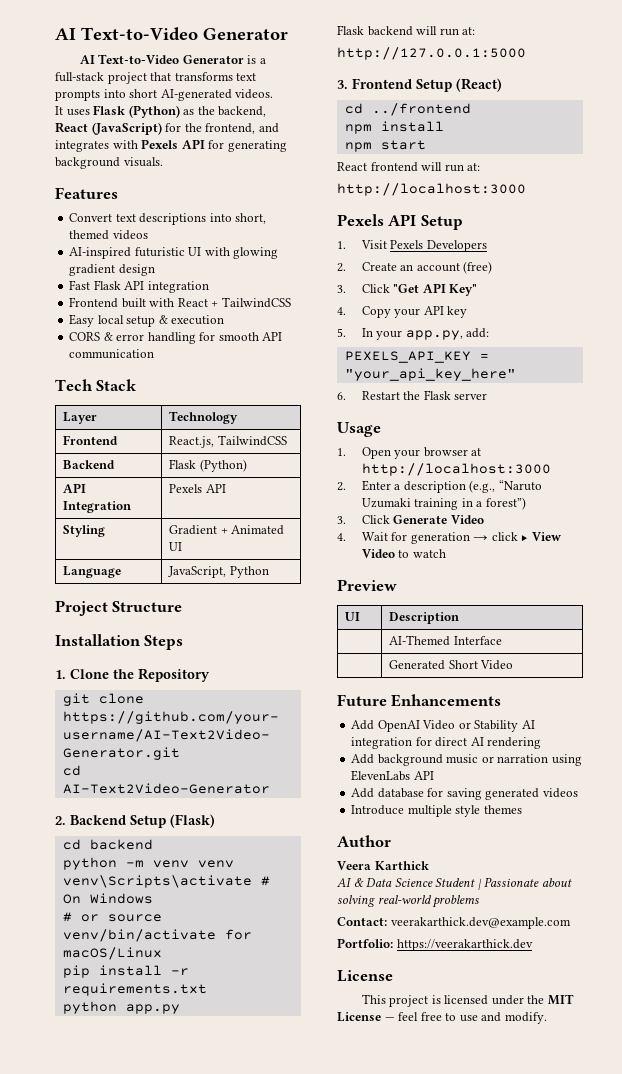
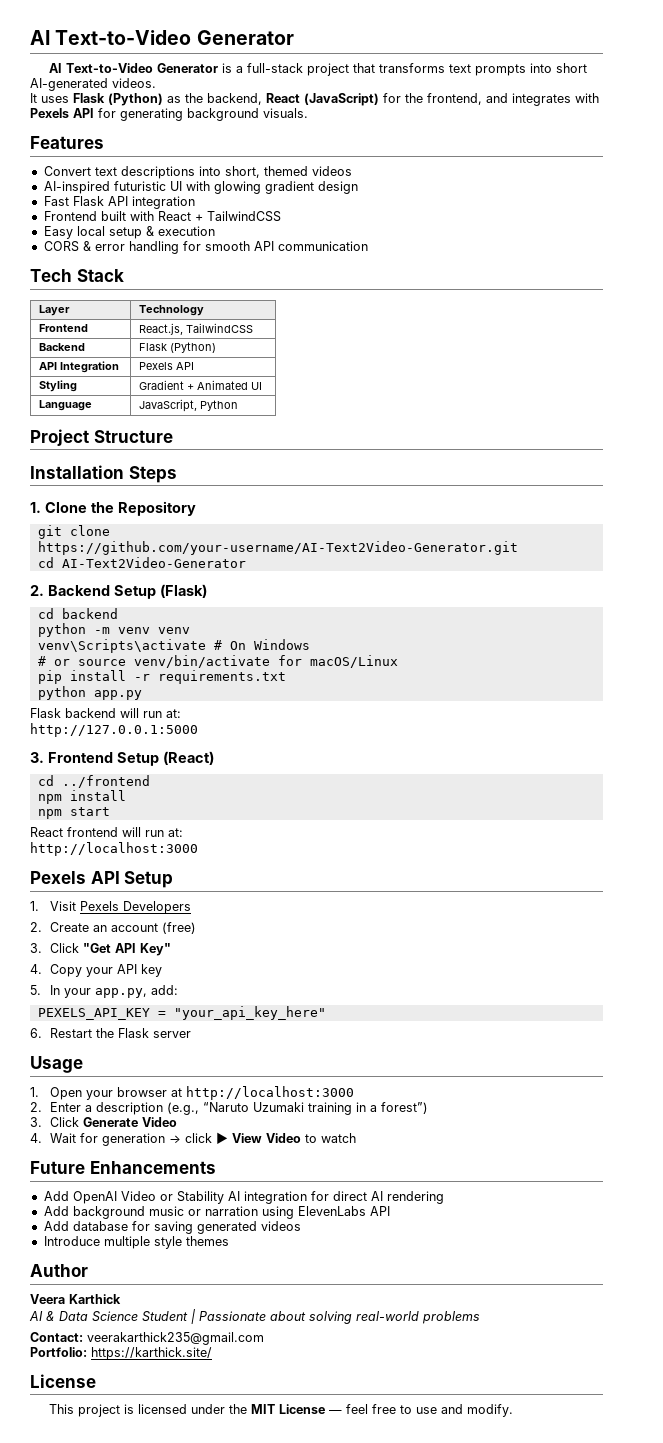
- Preview
- UI | Description
- | AI-Themed Interface
- | Generated Short Video
- Contact: veerakarthick.dev@example.com
+ Contact: veerakarthick235@gmail.com
- Portfolio: https://veerakarthick.dev
+ Portfolio: https://karthick.site/

